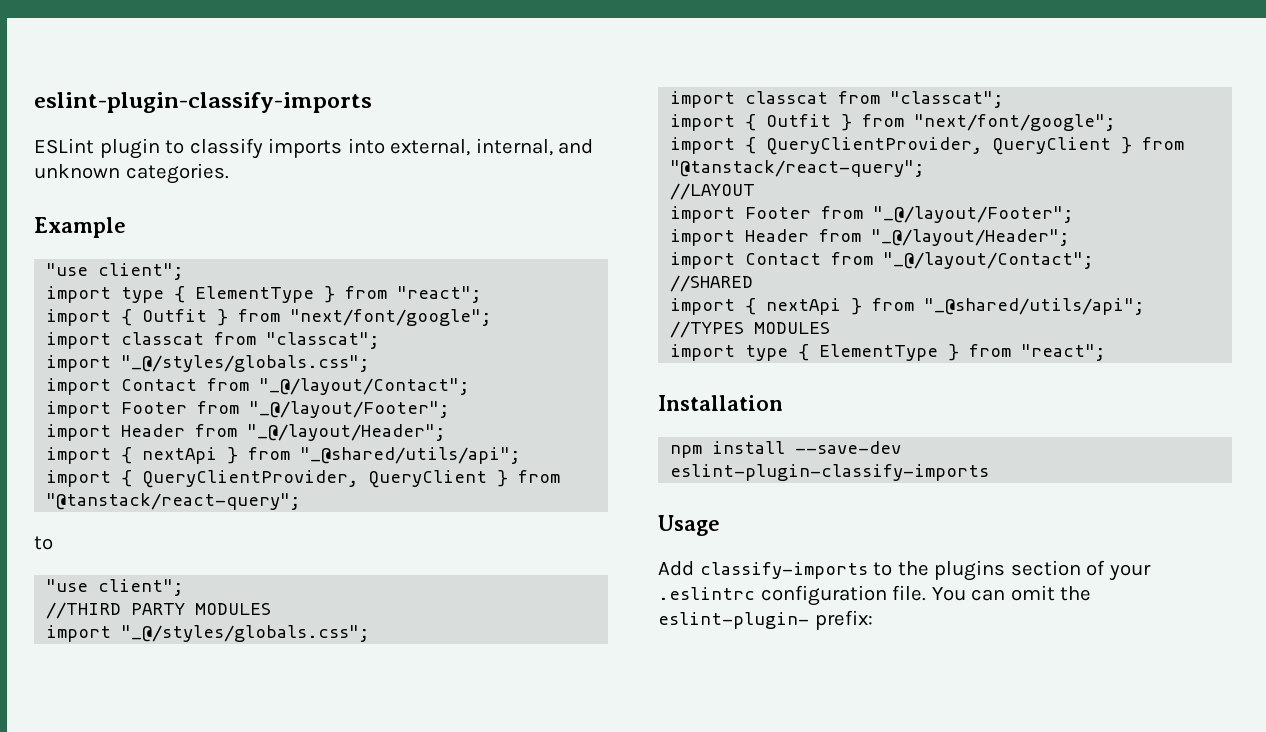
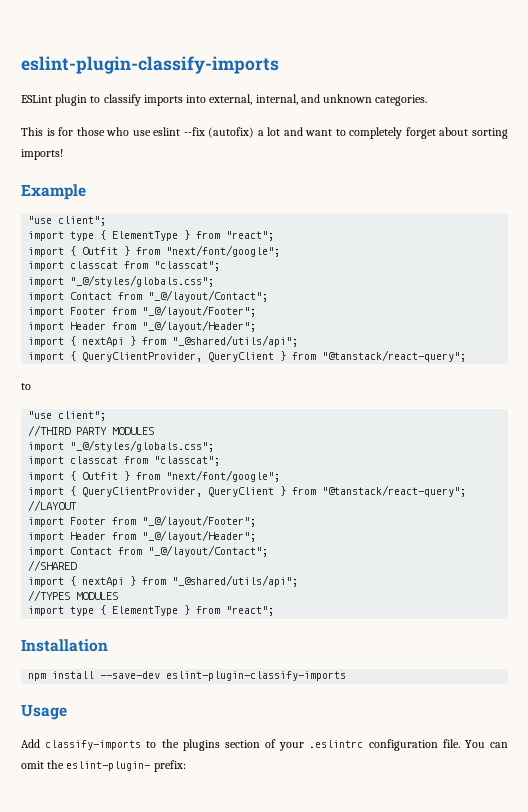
+ This is for those who use eslint --fix (autofix) a lot and want to completely forget about sorting imports!

